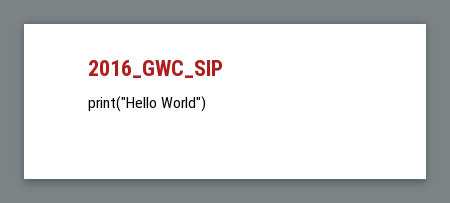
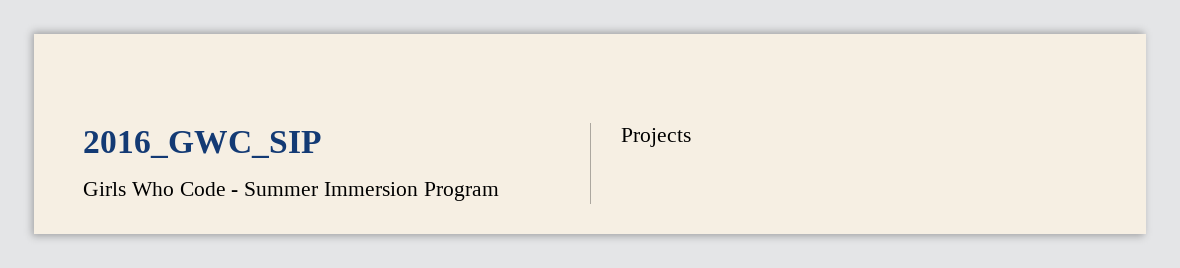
- print("Hello World")
+ Girls Who Code - Summer Immersion Program Projects

